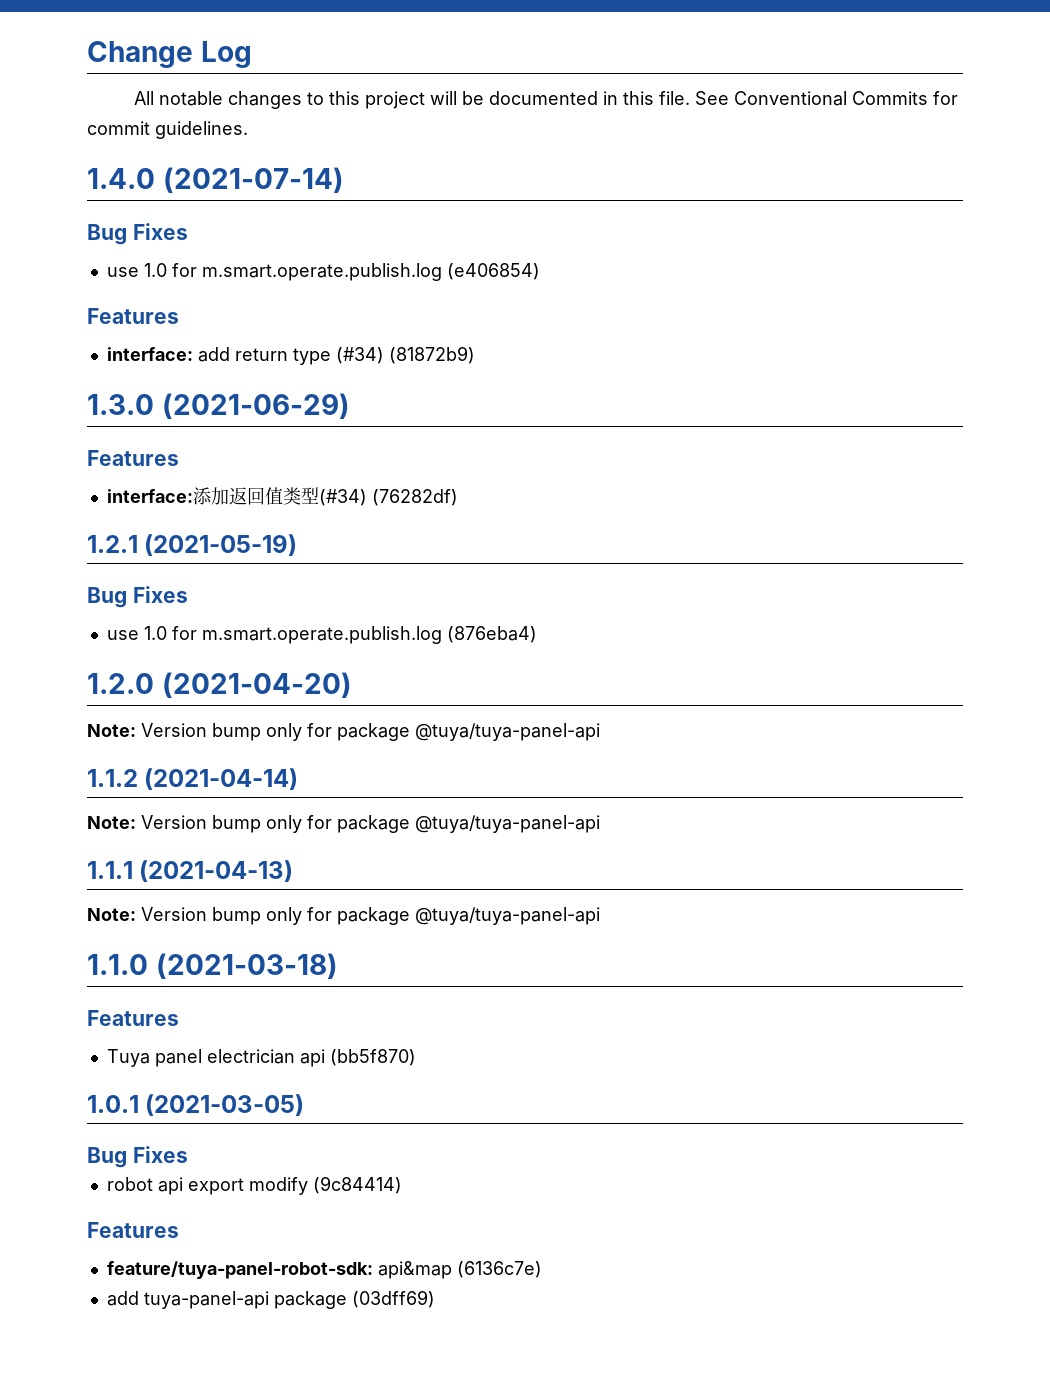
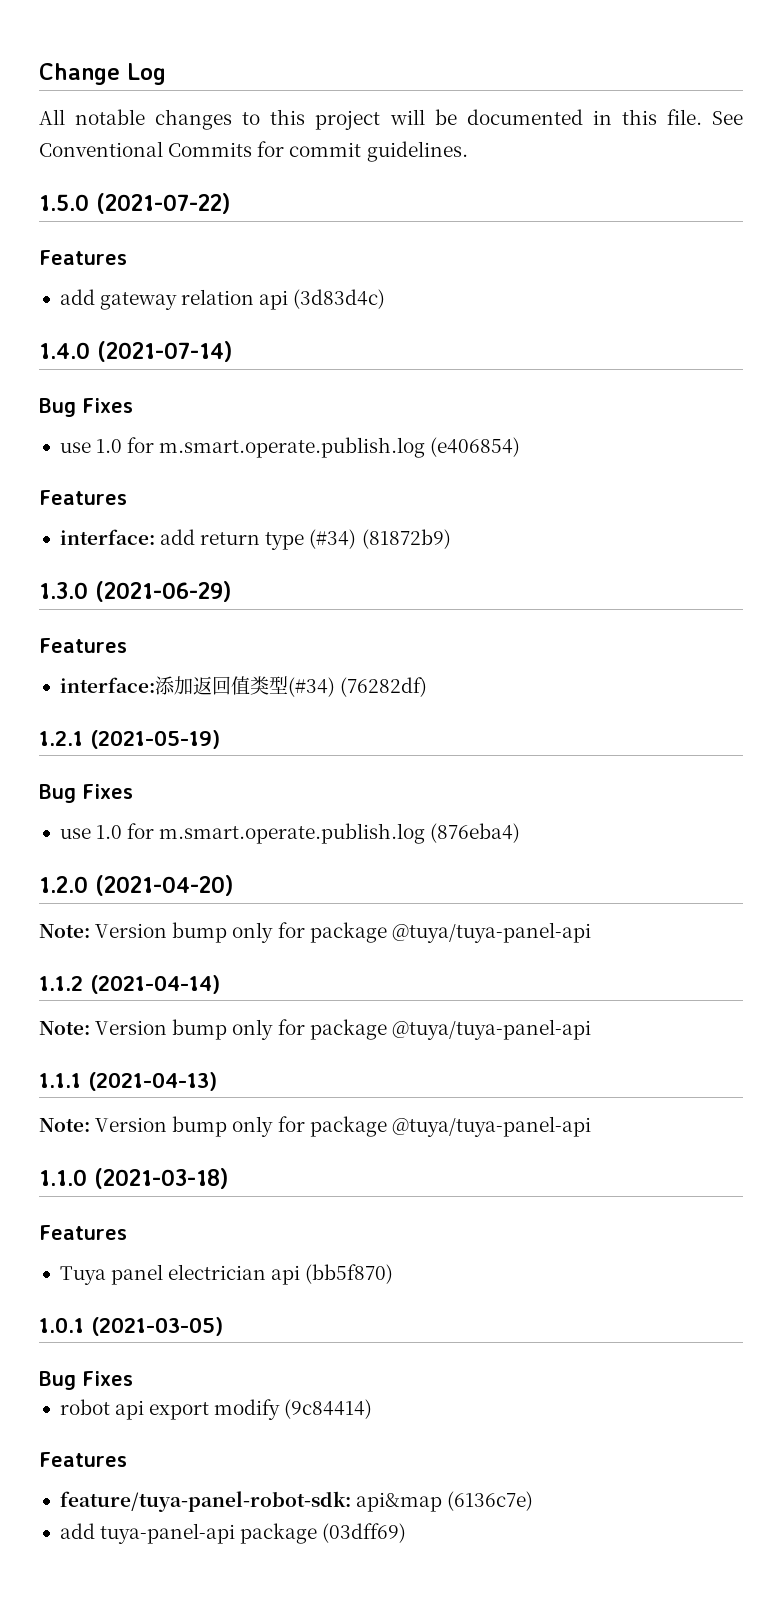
+ 1.5.0 (2021-07-22)
+ Features
+ add gateway relation api (3d83d4c)

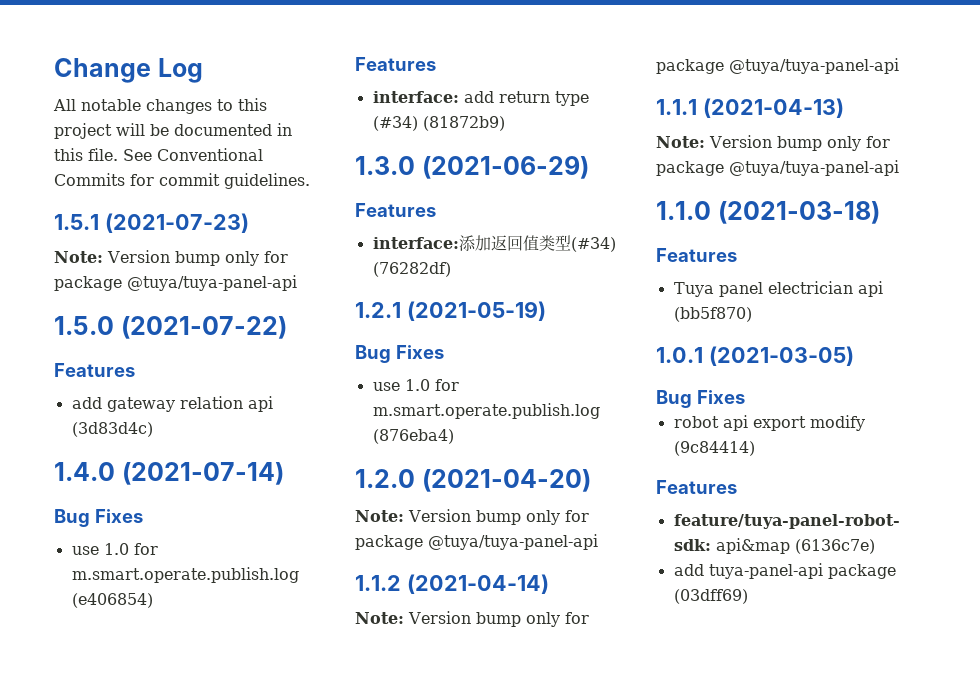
+ 1.5.1 (2021-07-23)
+ Note: Version bump only for package @tuya/tuya-panel-api

